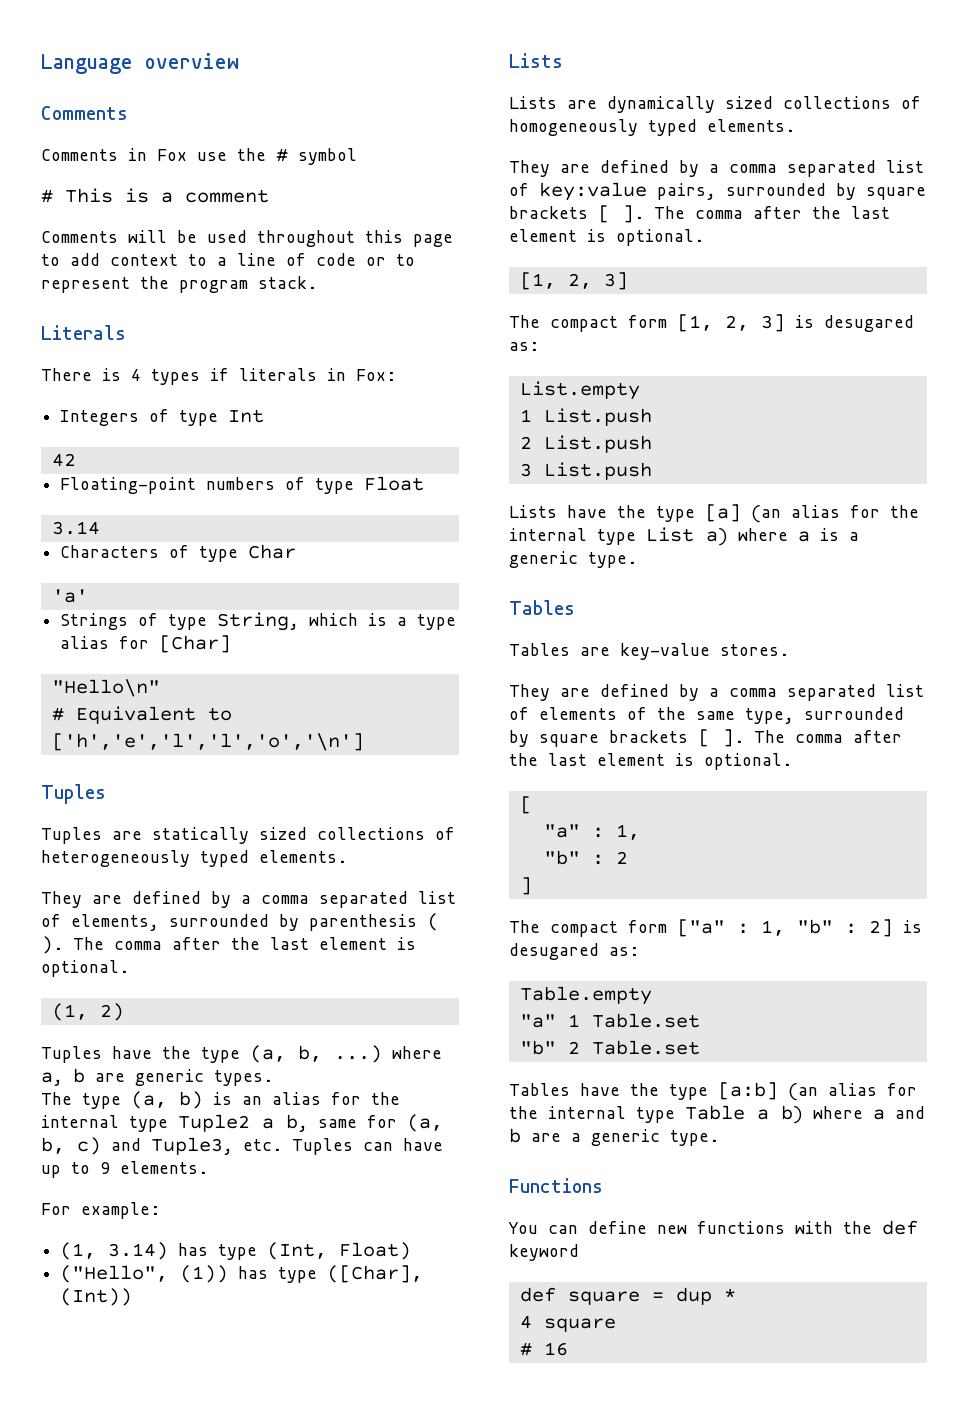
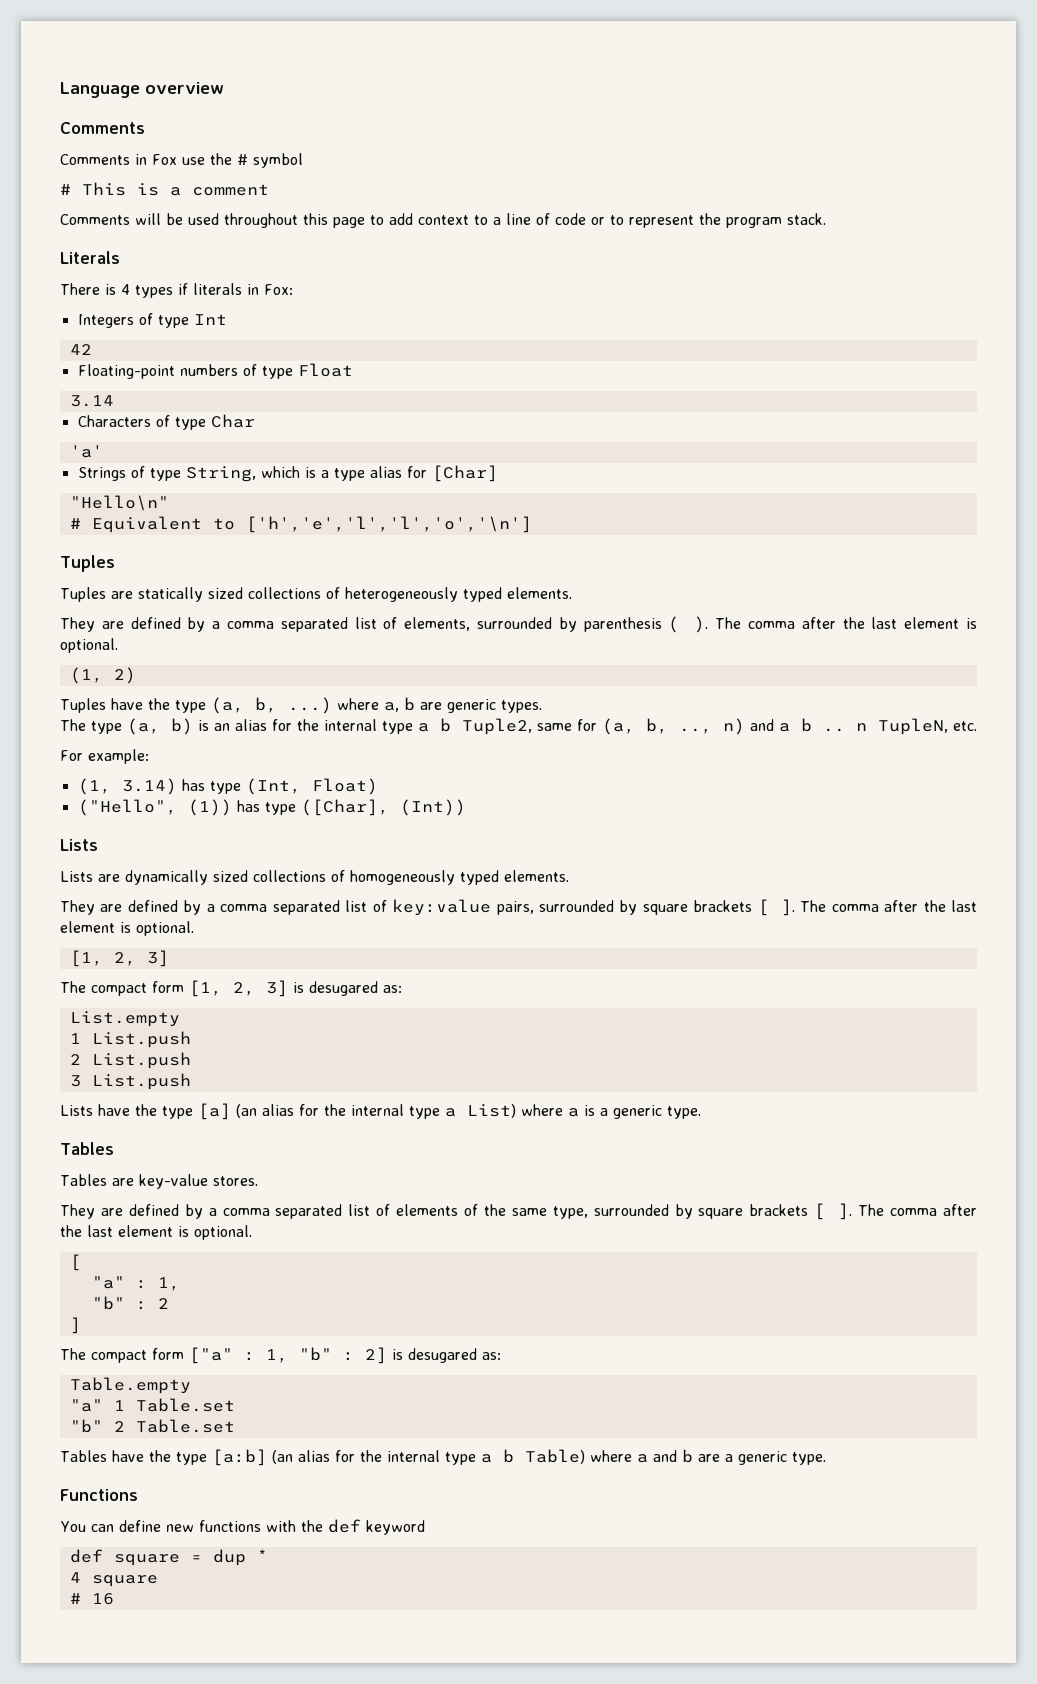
- The type (a, b) is an alias for the internal type Tuple2 a b, same for (a, b, c) and Tuple3, etc. Tuples can have up to 9 elements.
+ The type (a, b) is an alias for the internal type a b Tuple2, same for (a, b, .., n) and a b .. n TupleN, etc.
- Lists have the type [a] (an alias for the internal type List a) where a is a generic type.
+ Lists have the type [a] (an alias for the internal type a List) where a is a generic type.
- Tables have the type [a:b] (an alias for the internal type Table a b) where a and b are a generic type.
+ Tables have the type [a:b] (an alias for the internal type a b Table) where a and b are a generic type.

